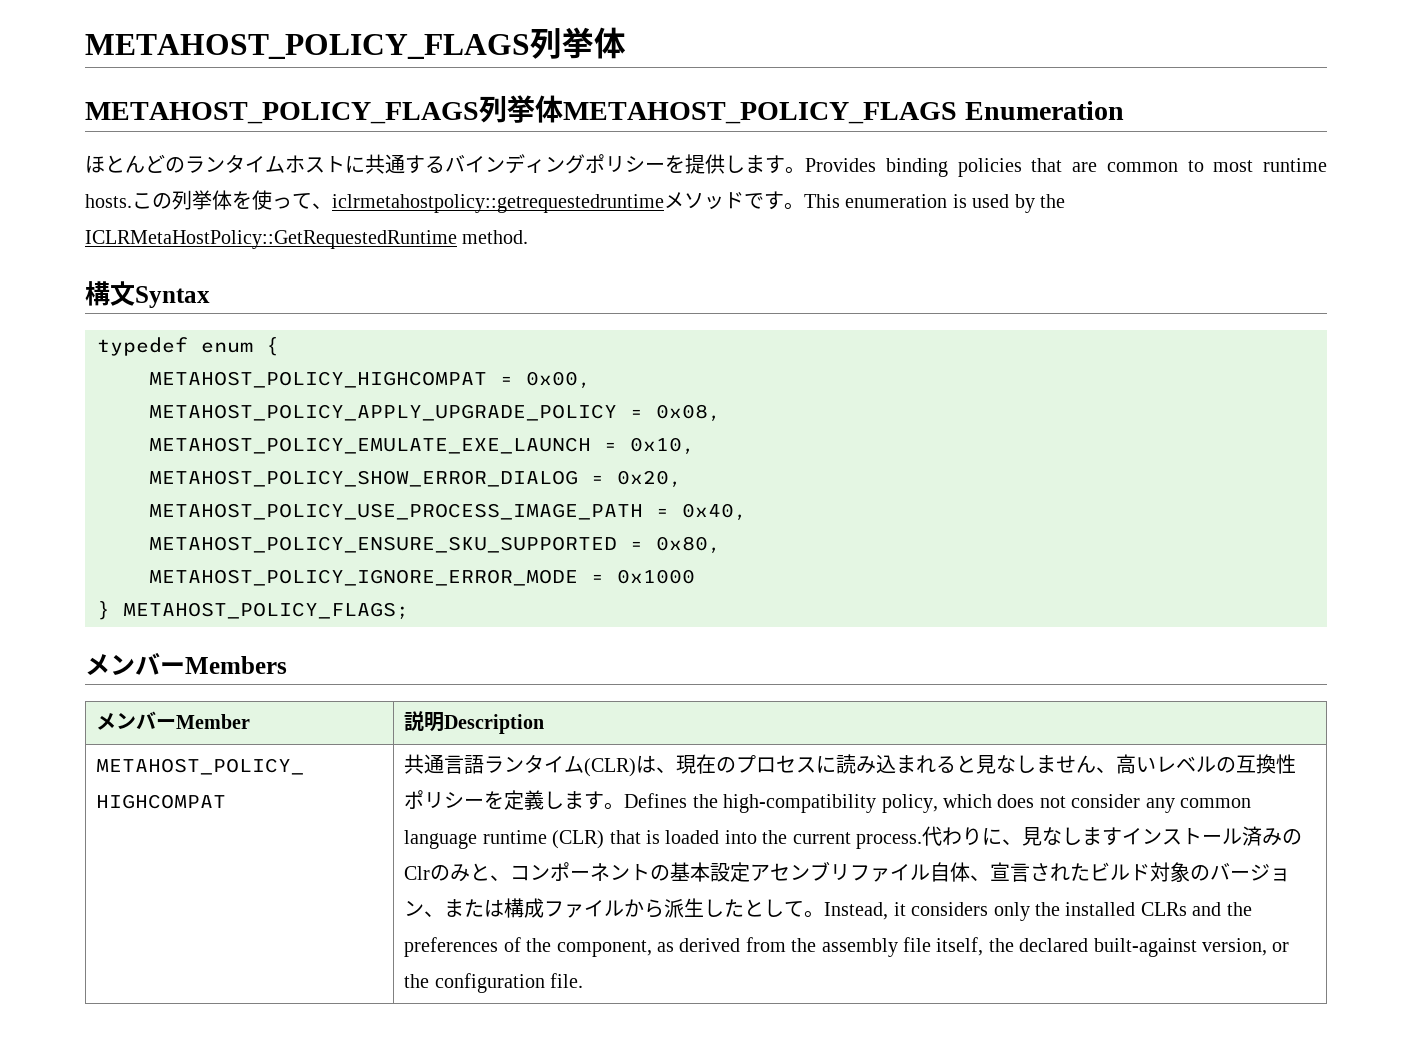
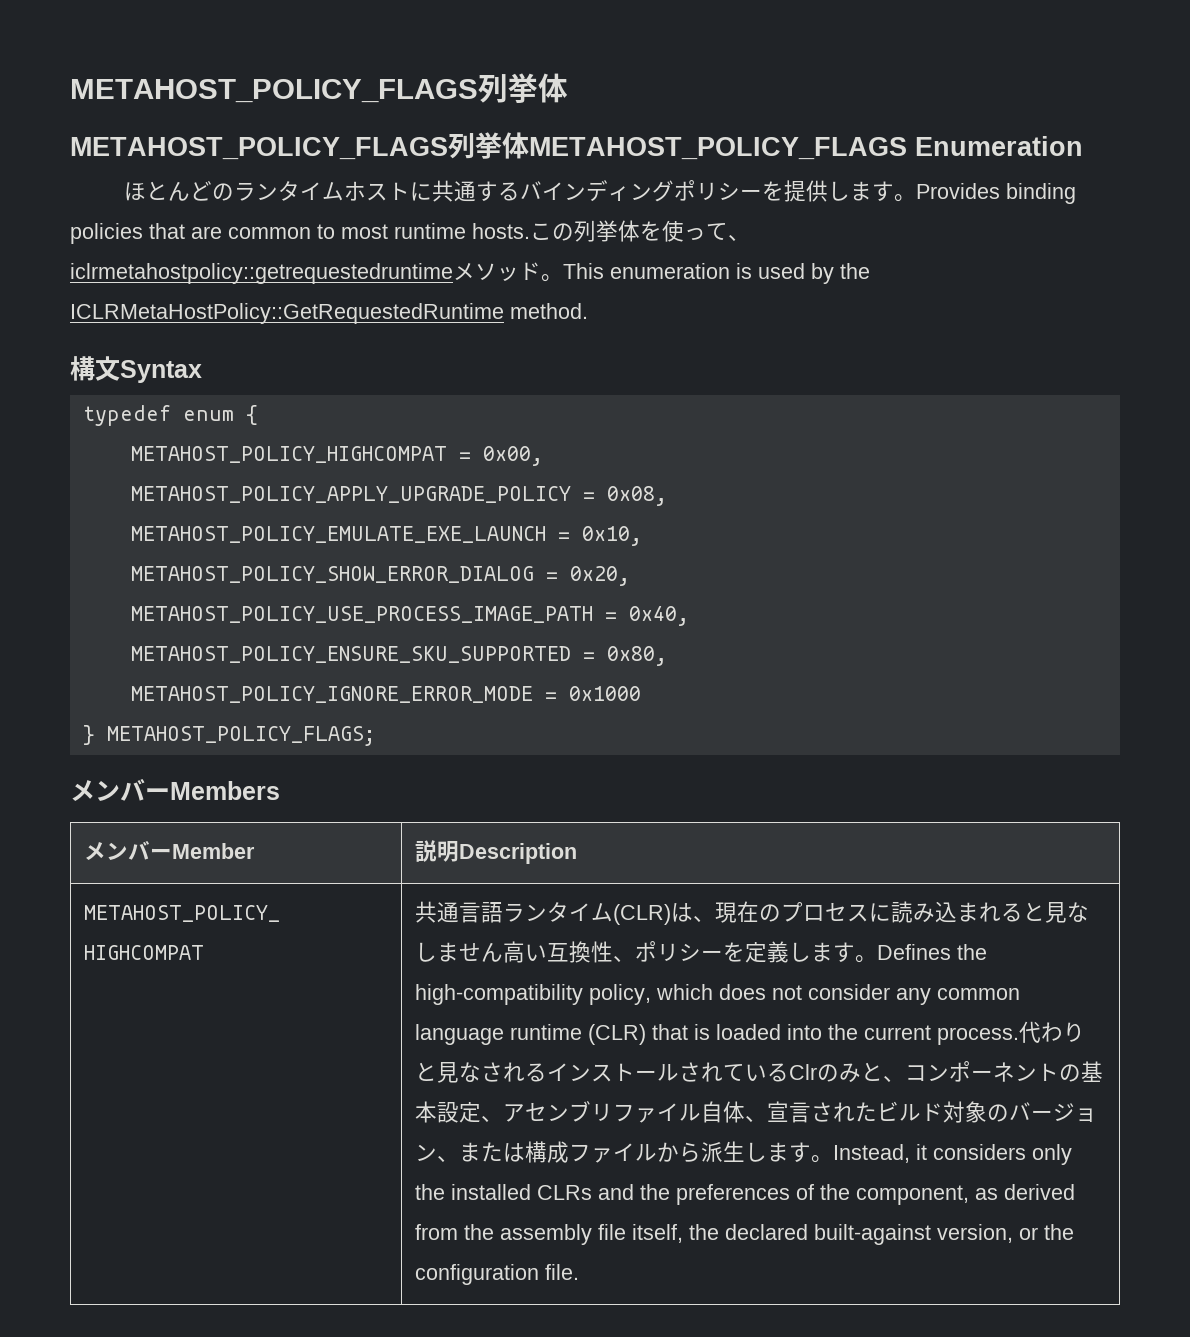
- この列挙体を使って、iclrmetahostpolicy::getrequestedruntimeメソッドです。
+ この列挙体を使って、iclrmetahostpolicy::getrequestedruntimeメソッド。
- 共通言語ランタイム(CLR)は、現在のプロセスに読み込まれると見なしません、高いレベルの互換性ポリシーを定義します。
+ 共通言語ランタイム(CLR)は、現在のプロセスに読み込まれると見なしません高い互換性、ポリシーを定義します。
- 代わりに、見なしますインストール済みのClrのみと、コンポーネントの基本設定アセンブリファイル自体、宣言されたビルド対象のバージョン、または構成ファイルから派生したとして。
+ 代わりと見なされるインストールされているClrのみと、コンポーネントの基本設定、アセンブリファイル自体、宣言されたビルド対象のバージョン、または構成ファイルから派生します。

